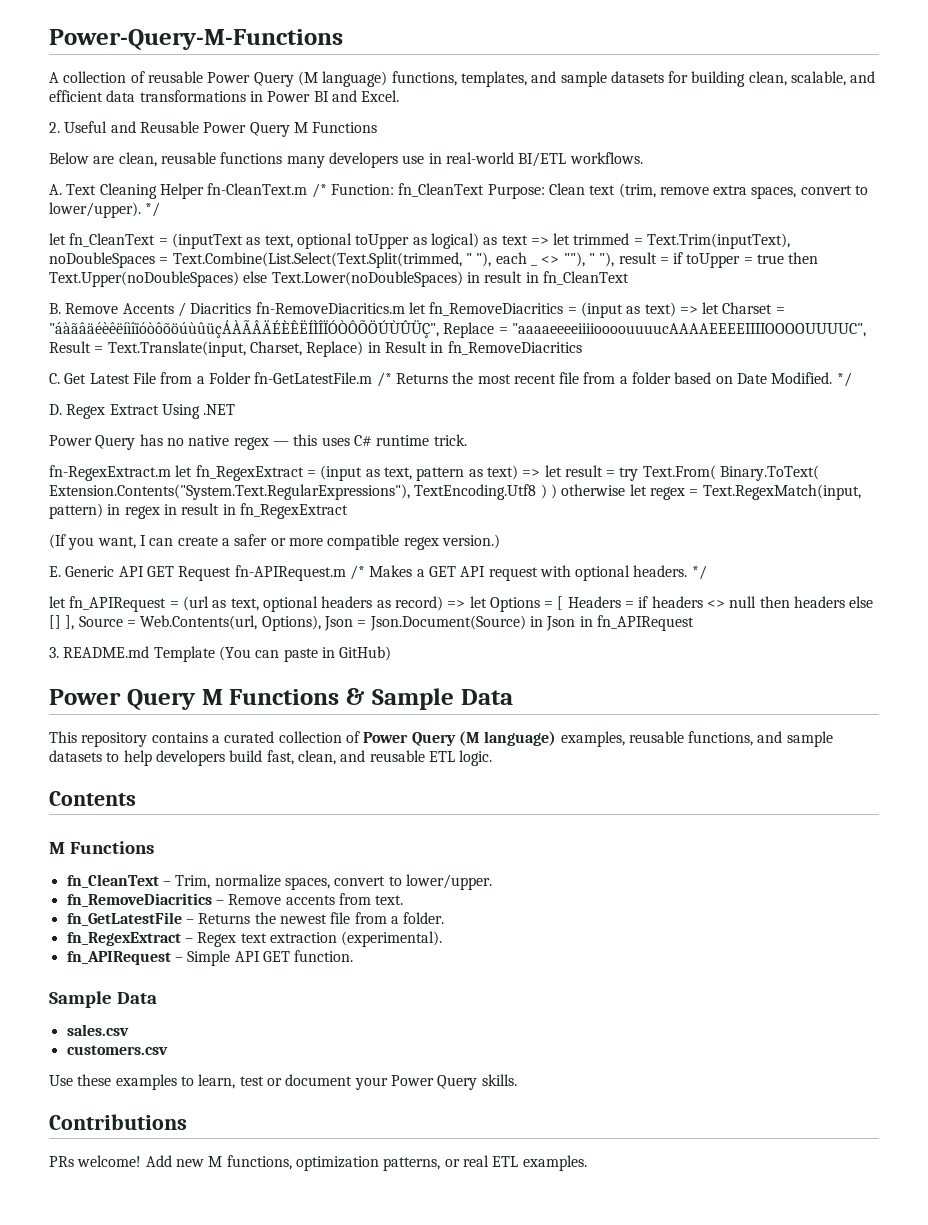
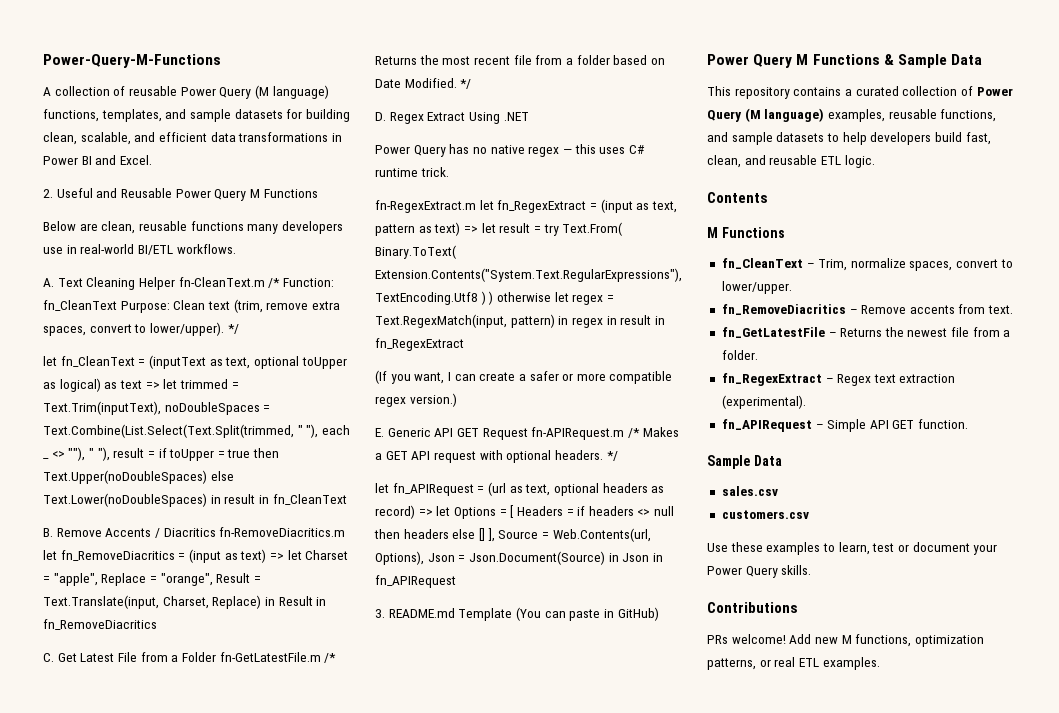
- B. Remove Accents / Diacritics fn-RemoveDiacritics.m let fn_RemoveDiacritics = (input as text) => let Charset = "áàãâäéèêëíìîïóòôõöúùûüçÁÀÃÂÄÉÈÊËÍÌÎÏÓÒÔÕÖÚÙÛÜÇ", Replace = "aaaaeeeeiiiioooouuuucAAAAEEEEIIIIOOOOUUUUC", Result = Text.Translate(input, Charset, Replace) in Result in fn_RemoveDiacritics
+ B. Remove Accents / Diacritics fn-RemoveDiacritics.m let fn_RemoveDiacritics = (input as text) => let Charset = "apple", Replace = "orange", Result = Text.Translate(input, Charset, Replace) in Result in fn_RemoveDiacritics

